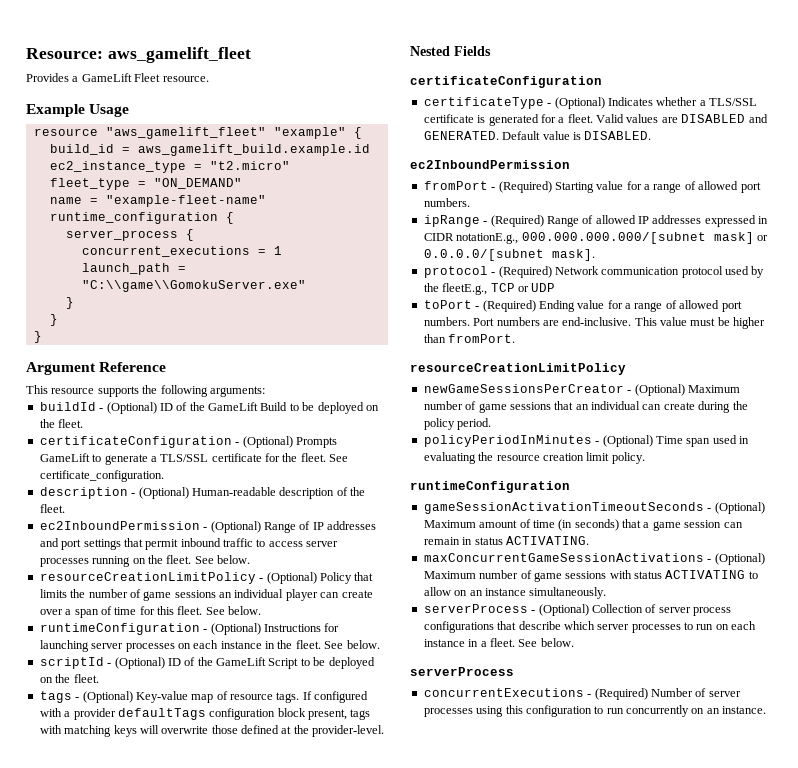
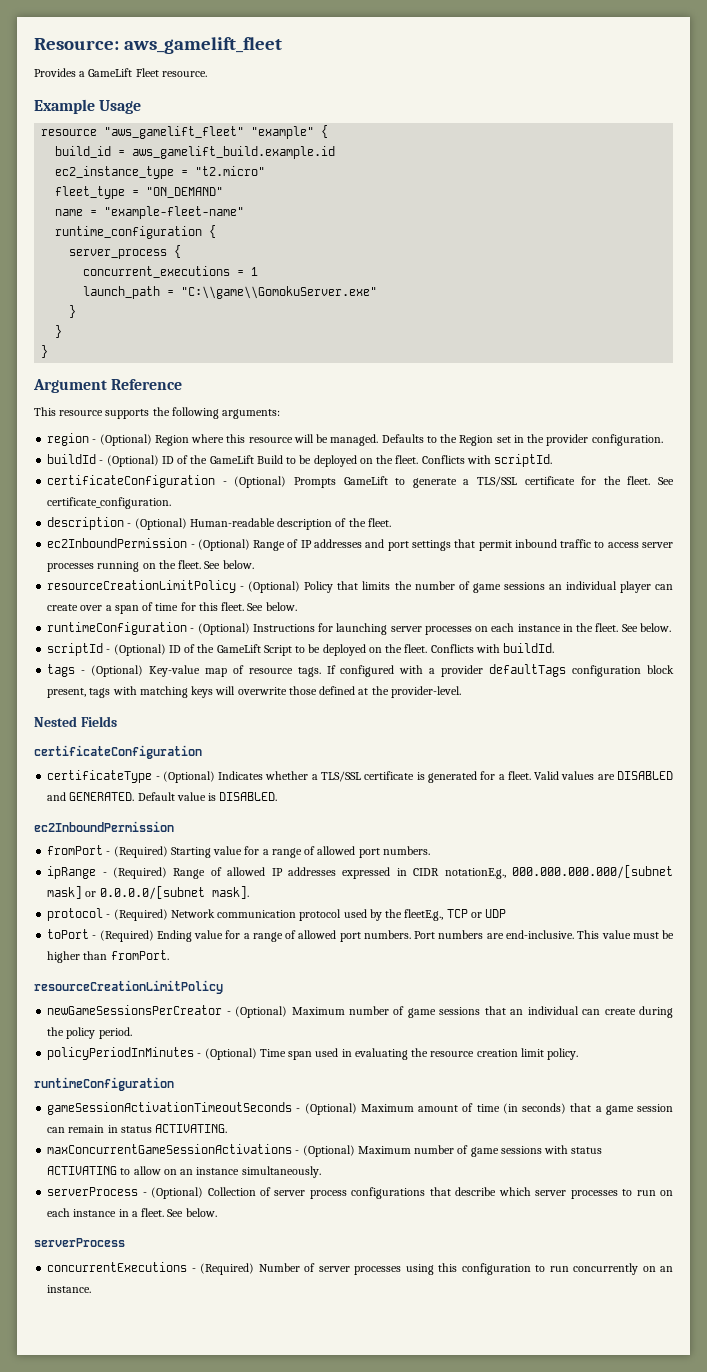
+ region - (Optional) Region where this resource will be managed. Defaults to the Region set in the provider configuration.
+ Conflicts with scriptId.
+ Conflicts with buildId.

